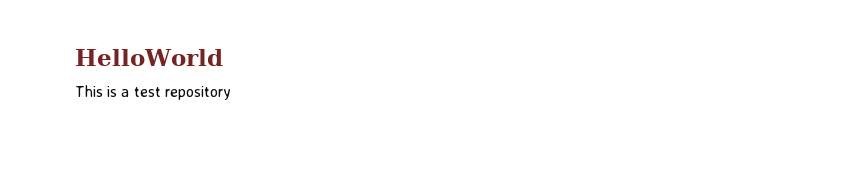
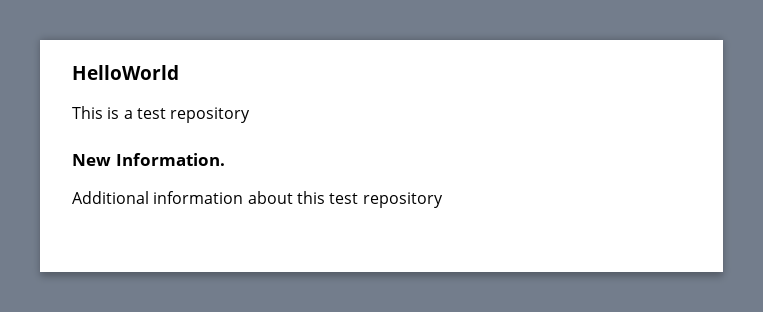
+ New Information.
+ Additional information about this test repository

